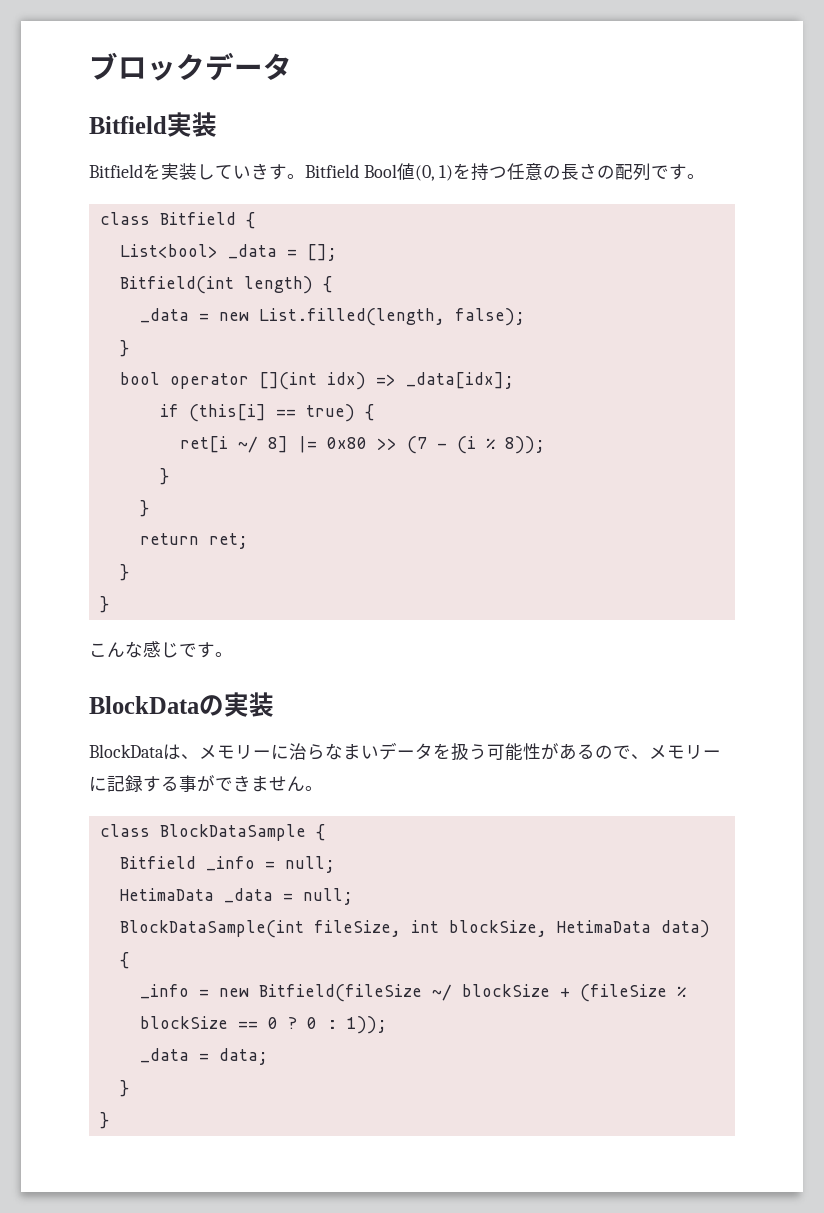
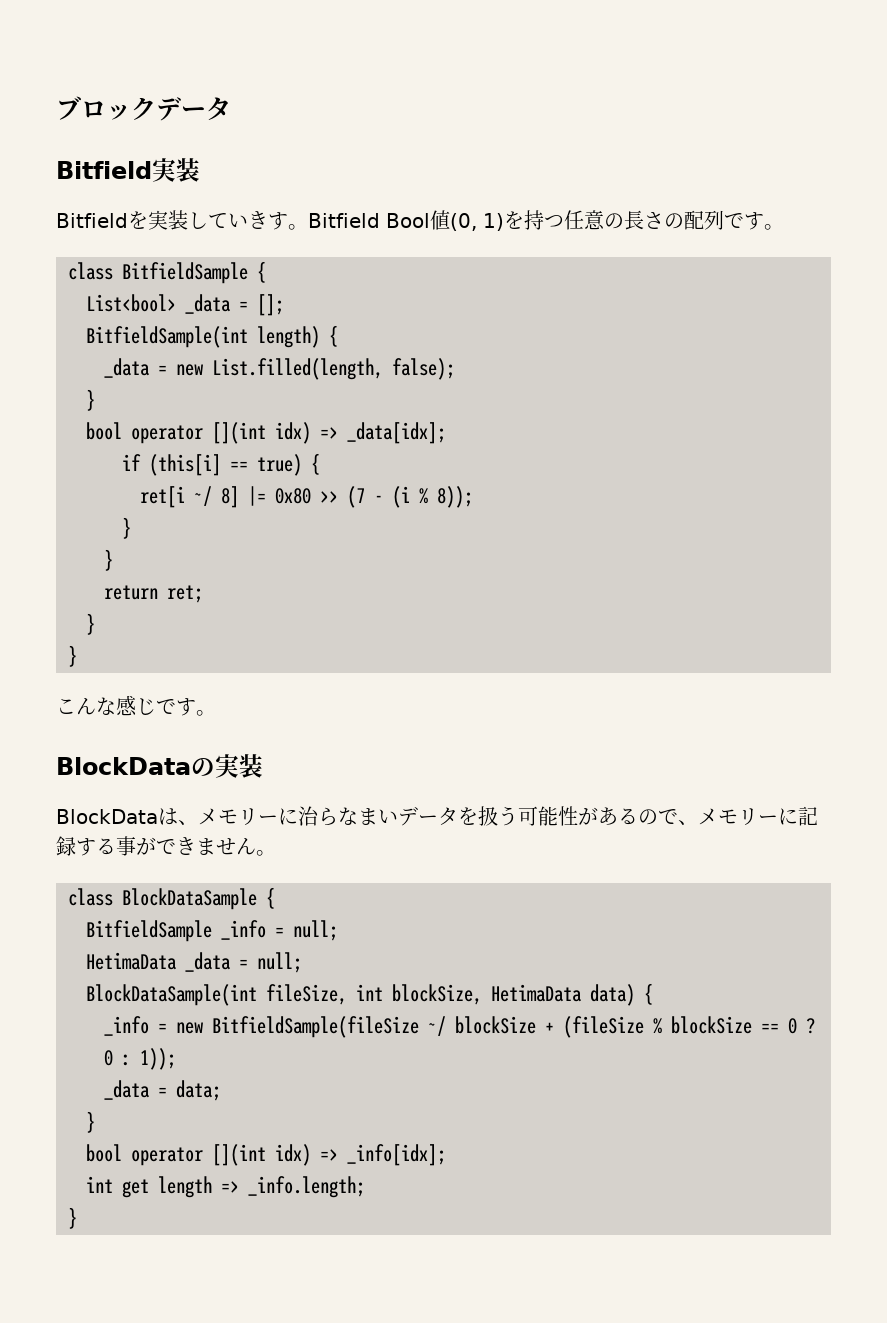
- class Bitfield {
+ class BitfieldSample {
- Bitfield(int length) {
+ BitfieldSample(int length) {
- Bitfield _info = null;
+ BitfieldSample _info = null;
- _info = new Bitfield(fileSize ~/ blockSize + (fileSize % blockSize == 0 ?
+ _info = new BitfieldSample(fileSize ~/ blockSize + (fileSize % blockSize == 0 ?
+ bool operator [](int idx) => _info[idx];
+ int get length => _info.length;

